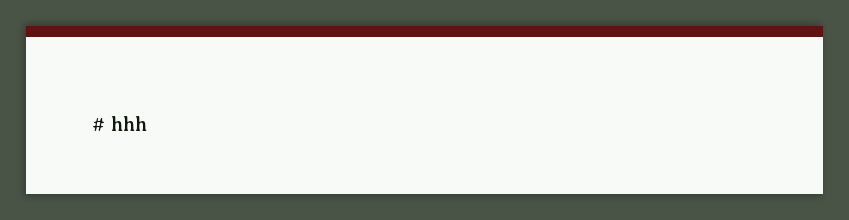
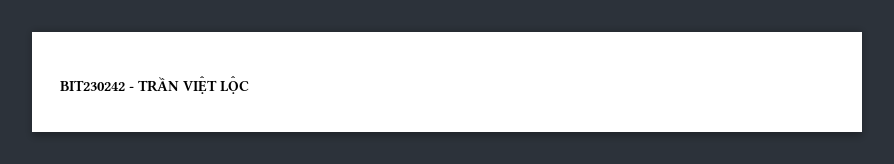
- # hhh
+ BIT230242 - TRẦN VIỆT LỘC

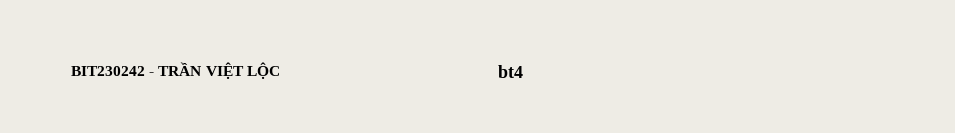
+ bt4

